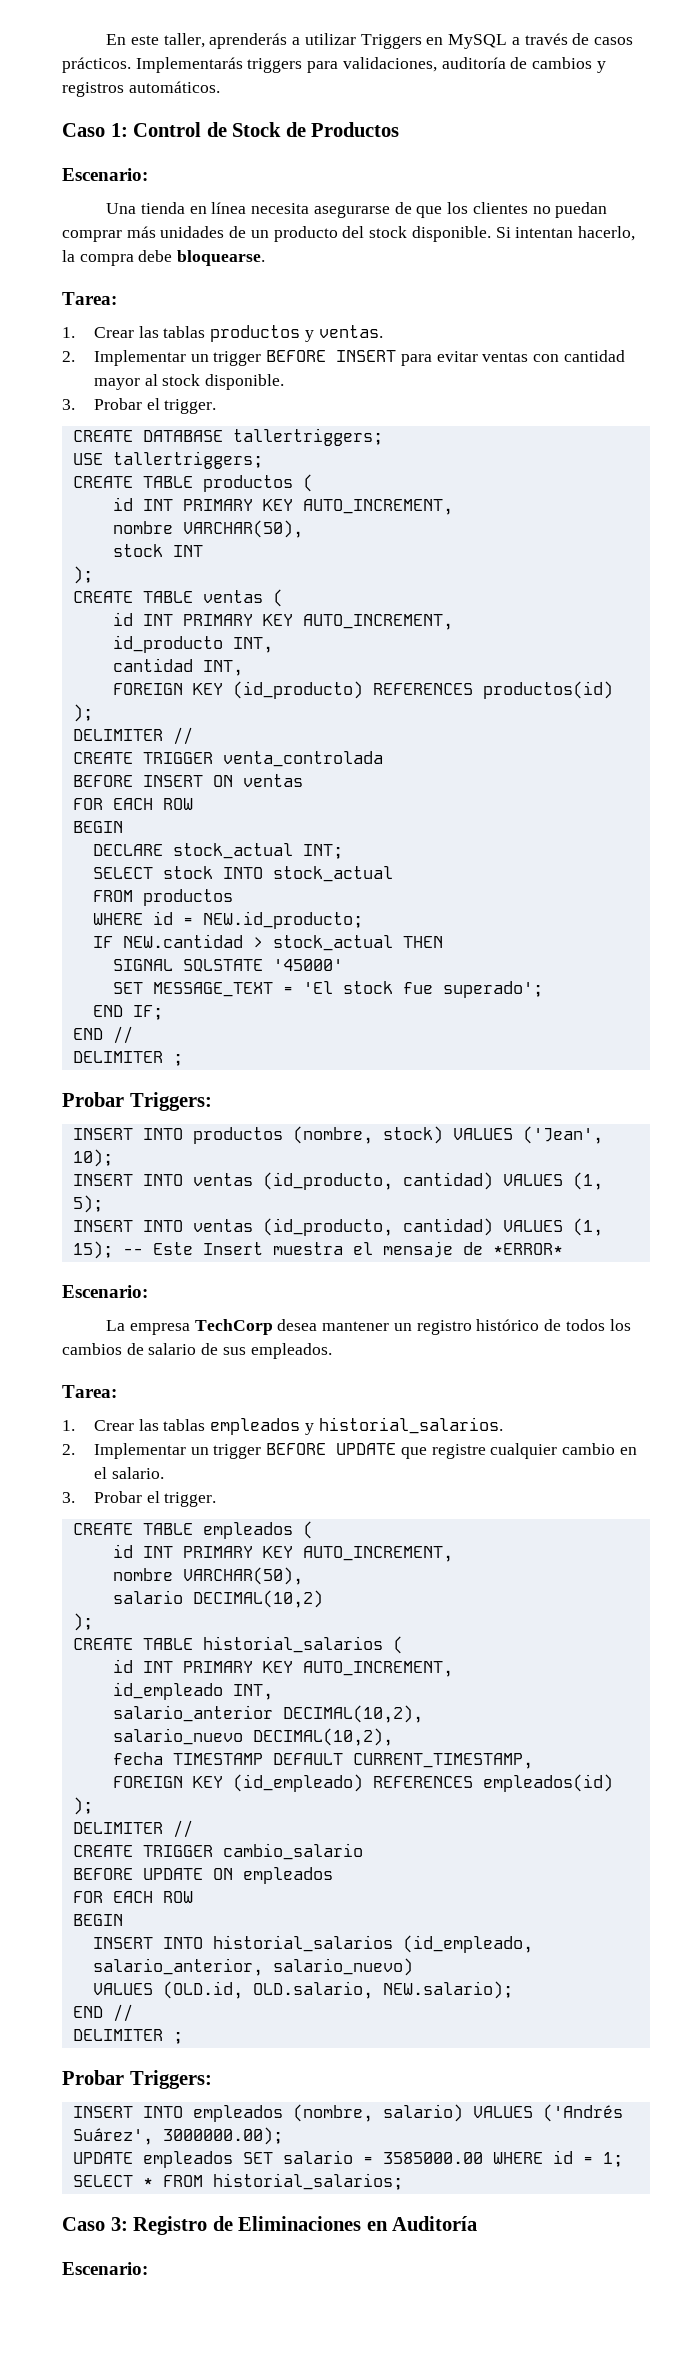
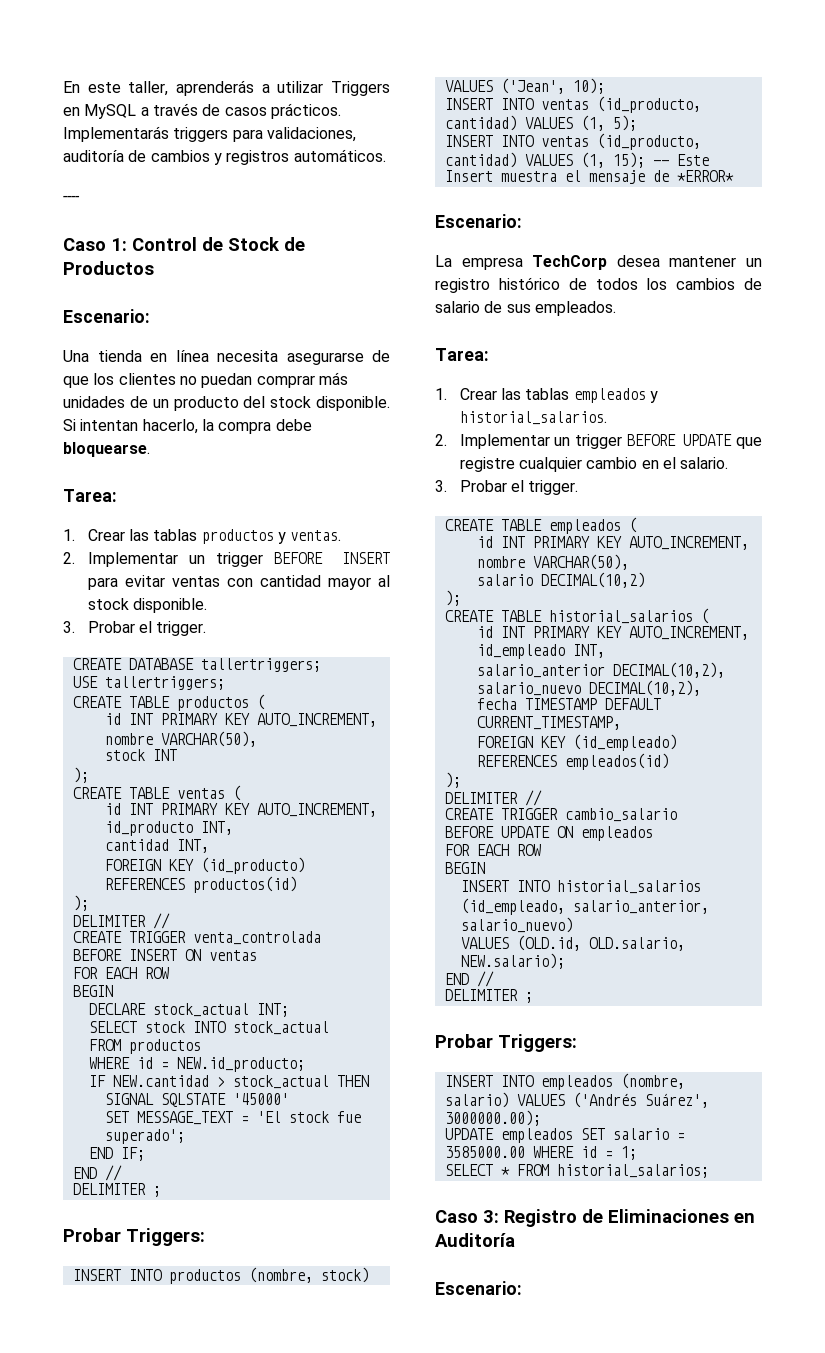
+ ----

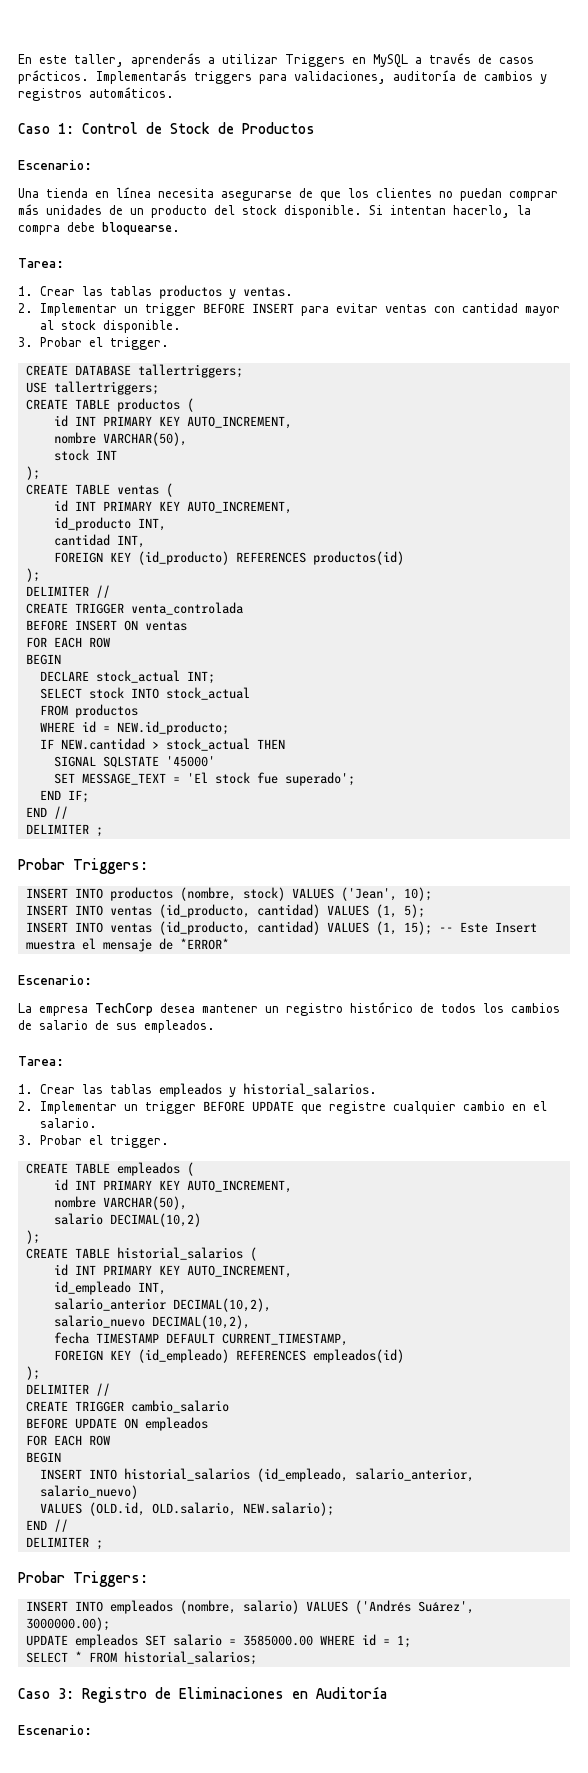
- ----

